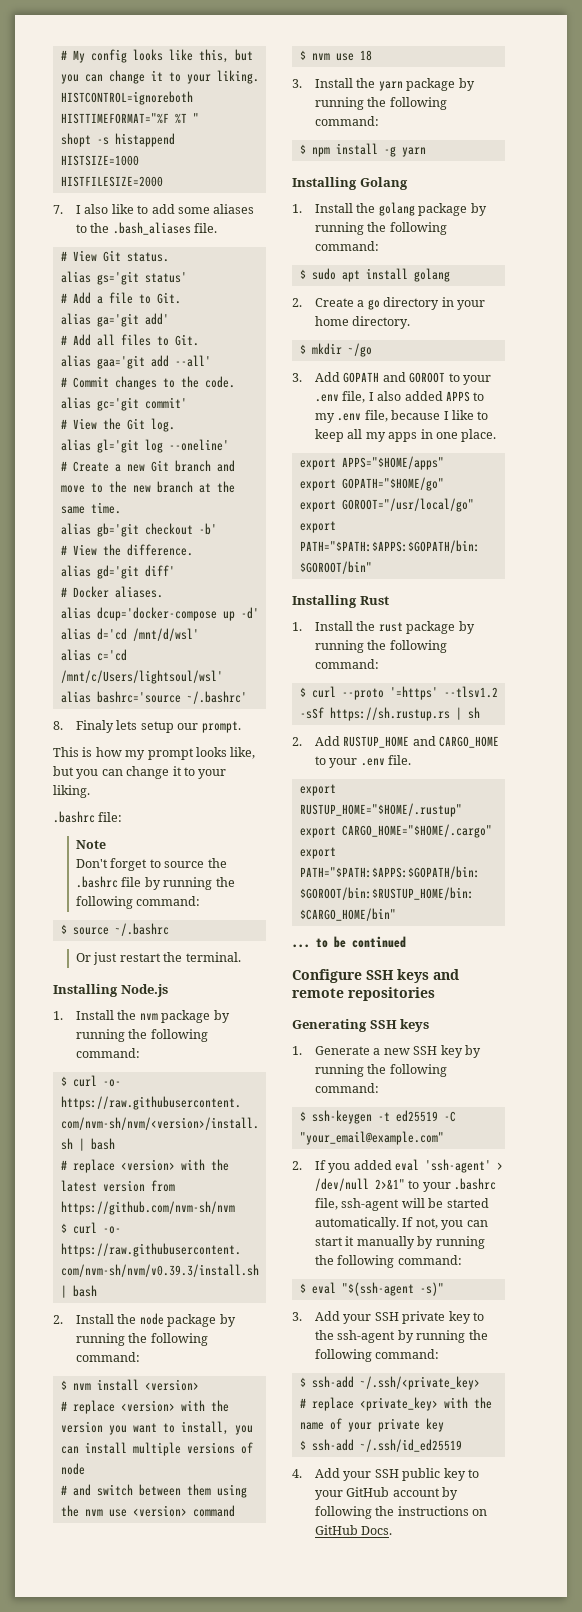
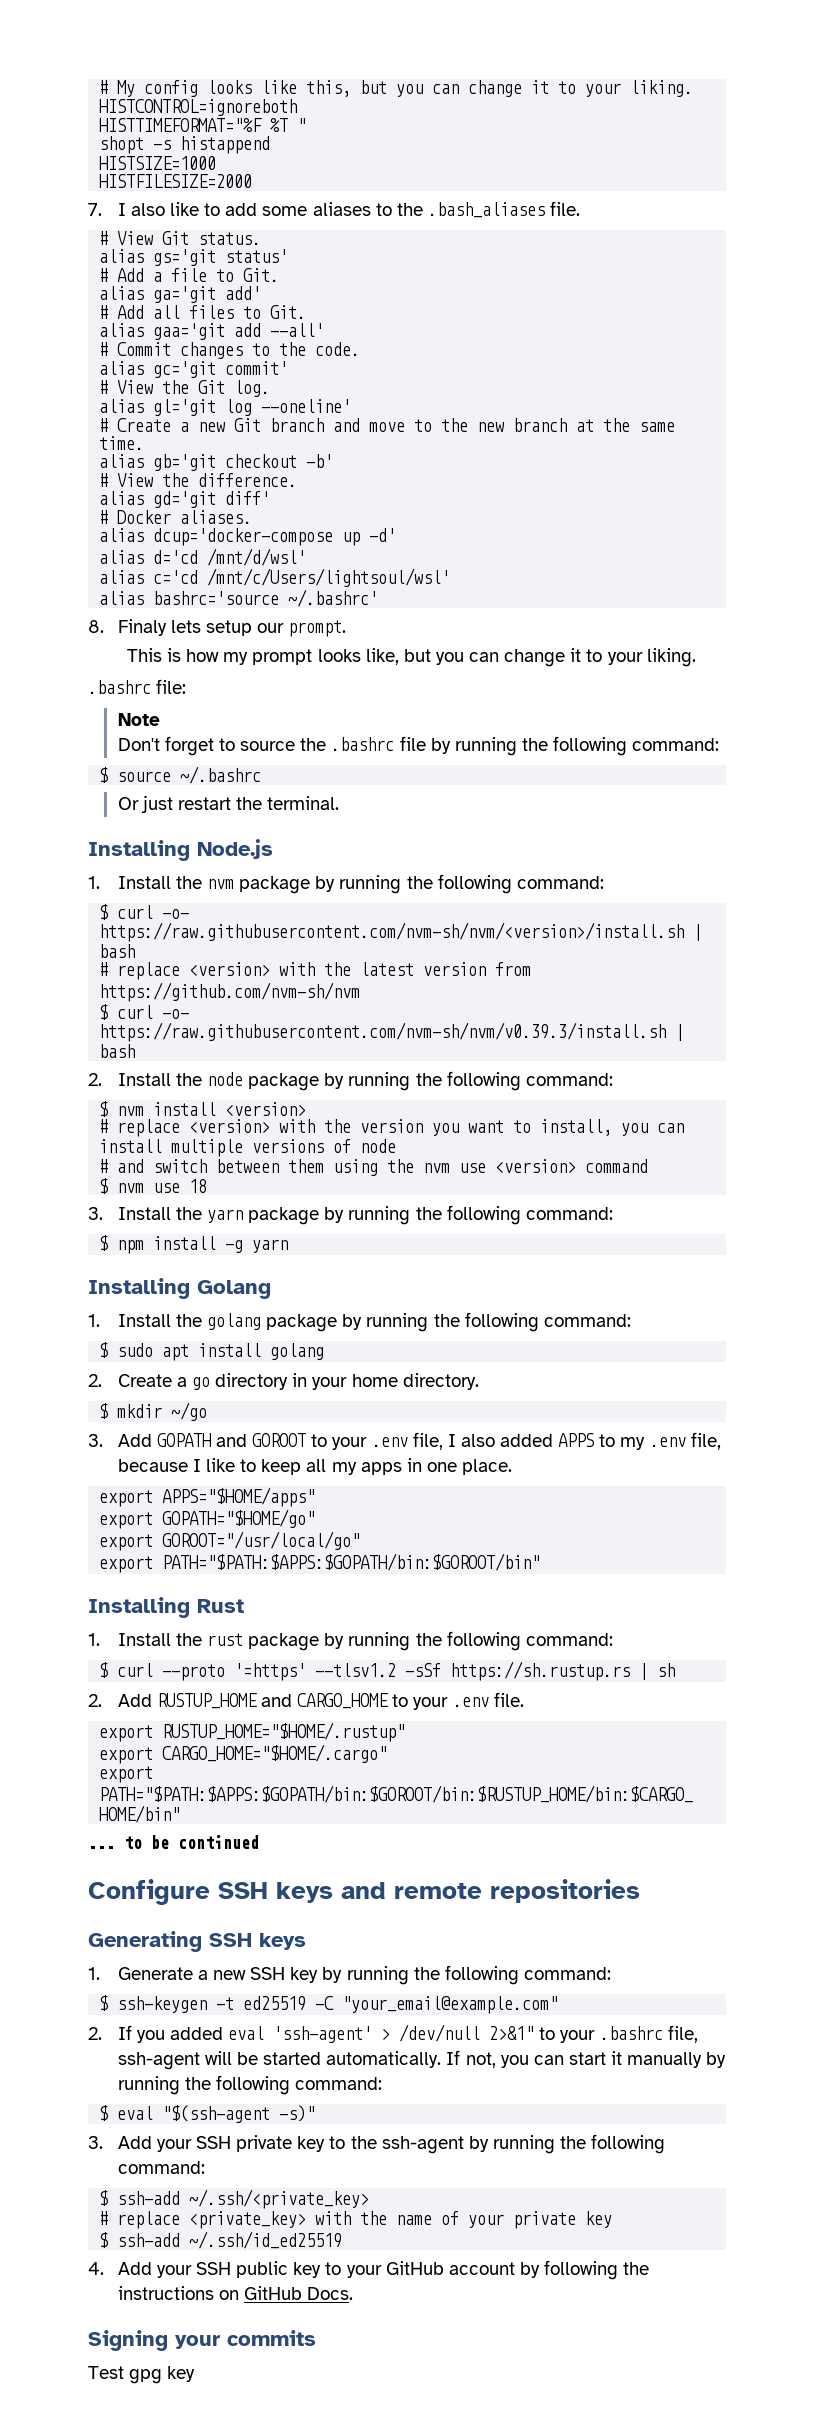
+ Signing your commits
+ Test gpg key

